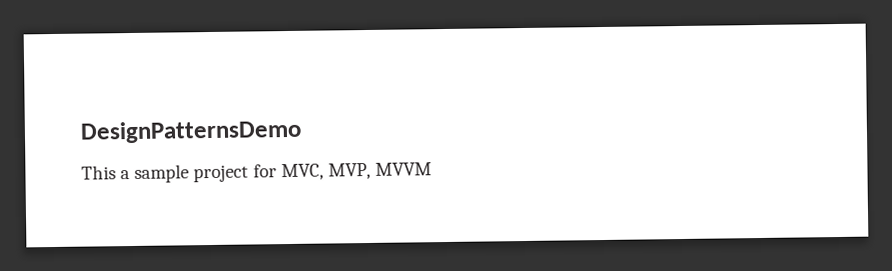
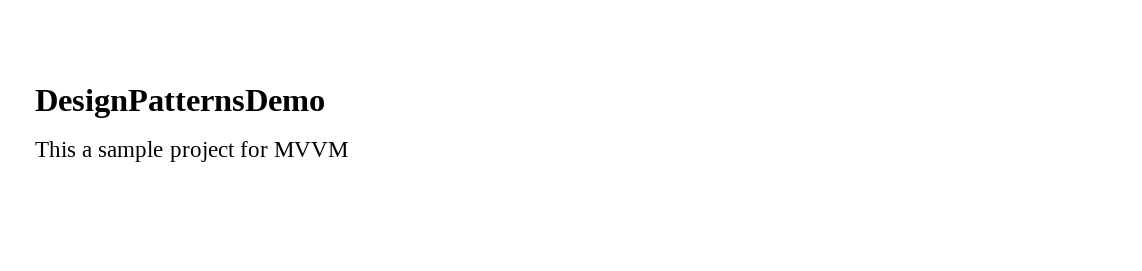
- This a sample project for MVC, MVP, MVVM
+ This a sample project for MVVM

